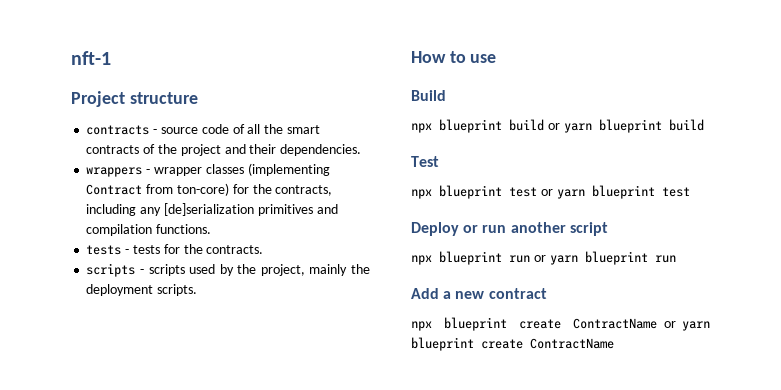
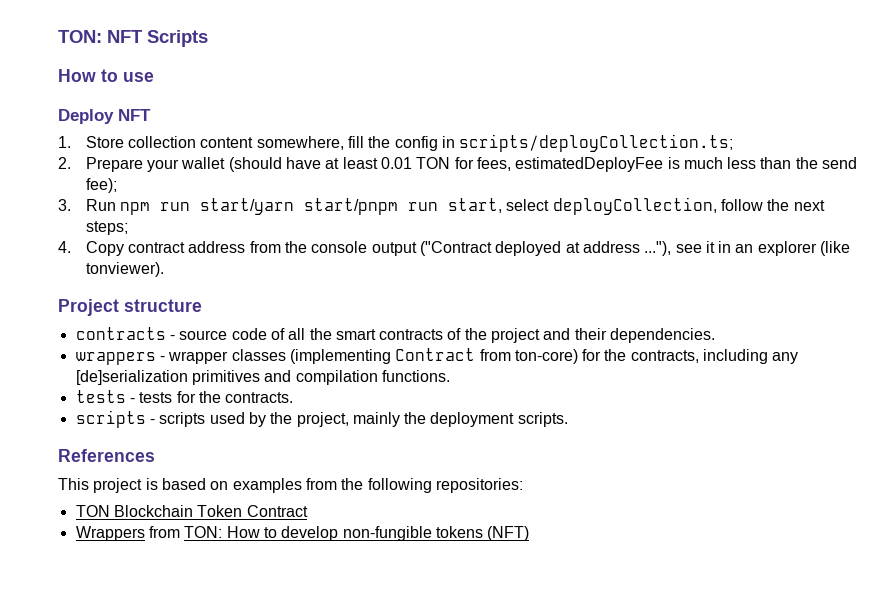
- nft-1
+ TON: NFT Scripts
+ How to use
+ Deploy NFT
+ 1. Store collection content somewhere, fill the config in scripts/deployCollection.ts;
+ 2. Prepare your wallet (should have at least 0.01 TON for fees, estimatedDeployFee is much less than the send fee);
+ 3. Run npm run start/yarn start/pnpm run start, select deployCollection, follow the next steps;
+ 4. Copy contract address from the console output ("Contract deployed at address ..."), see it in an explorer (like tonviewer).
- How to use
- Build
- npx blueprint build or yarn blueprint build
- Test
- npx blueprint test or yarn blueprint test
- Deploy or run another script
- npx blueprint run or yarn blueprint run
- Add a new contract
- npx blueprint create ContractName or yarn blueprint create ContractName
+ References
+ This project is based on examples from the following repositories:
+ TON Blockchain Token Contract
+ Wrappers from TON: How to develop non-fungible tokens (NFT)

